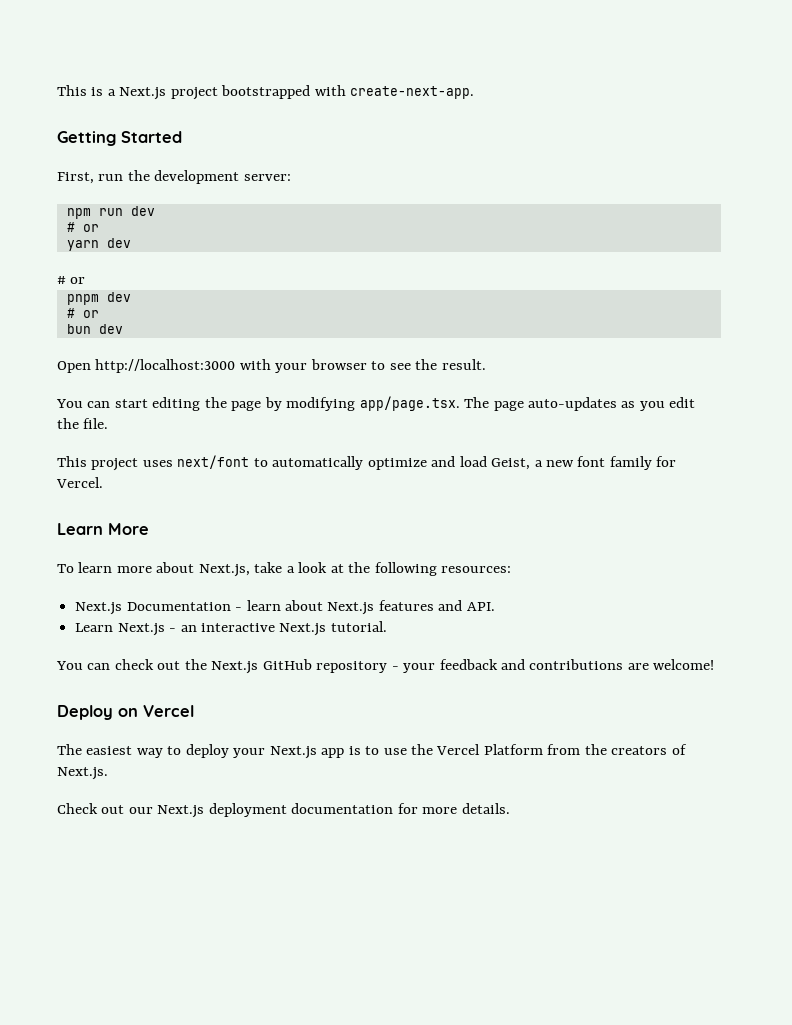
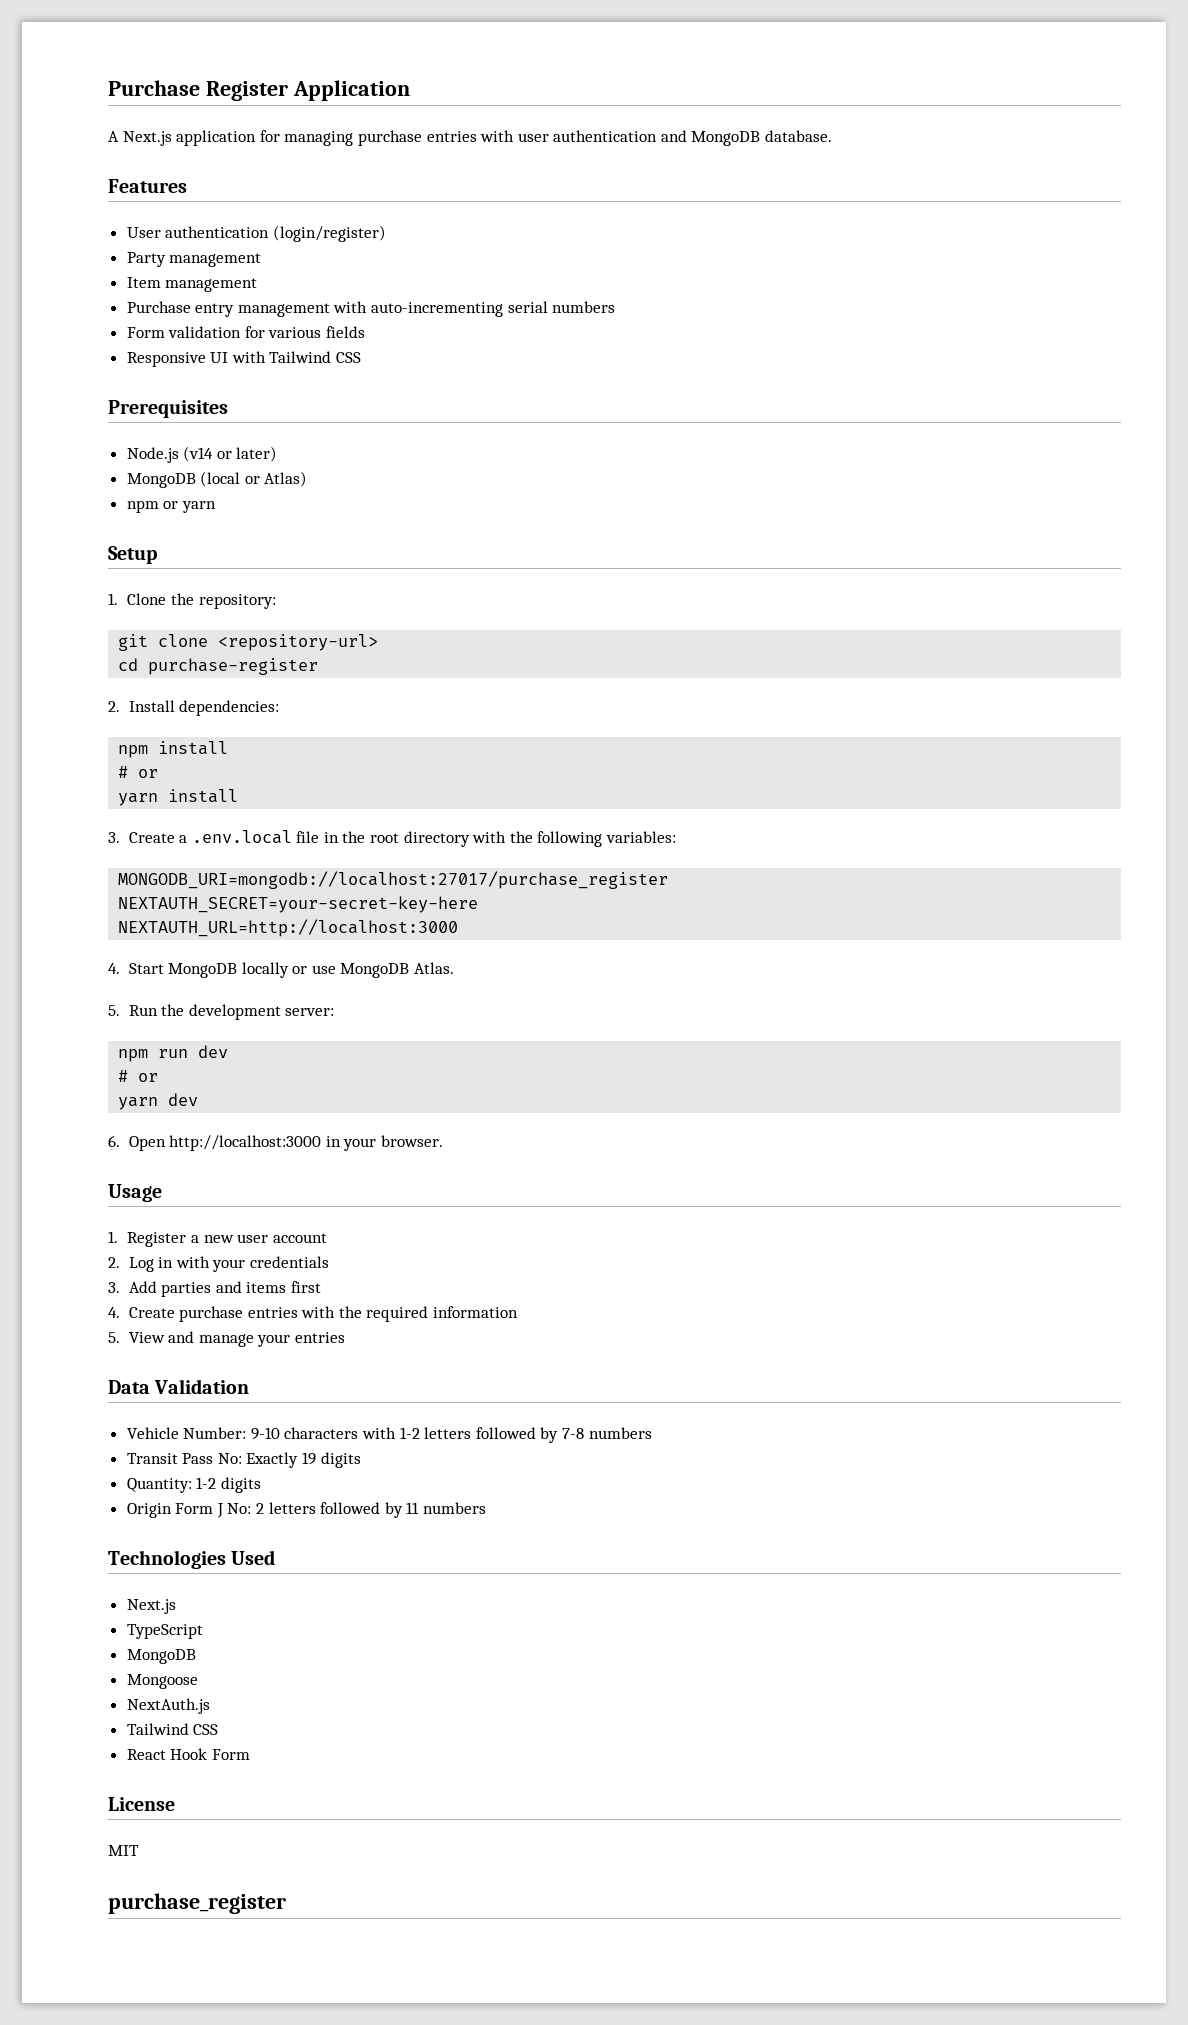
- This is a Next.js project bootstrapped with create-next-app.
- Getting Started
- First, run the development server:
+ Purchase Register Application
+ A Next.js application for managing purchase entries with user authentication and MongoDB database.
+ Features
+ User authentication (login/register)
+ Party management
+ Item management
+ Purchase entry management with auto-incrementing serial numbers
+ Form validation for various fields
+ Responsive UI with Tailwind CSS
+ Prerequisites
+ Node.js (v14 or later)
+ MongoDB (local or Atlas)
+ npm or yarn
+ Setup
+ 1. Clone the repository:
+ git clone <repository-url>
+ cd purchase-register
+ 2. Install dependencies:
+ npm install
+ # or
+ yarn install
+ 3. Create a .env.local file in the root directory with the following variables:
+ MONGODB_URI=mongodb://localhost:27017/purchase_register
+ NEXTAUTH_SECRET=your-secret-key-here
+ NEXTAUTH_URL=http://localhost:3000
+ 4. Start MongoDB locally or use MongoDB Atlas.
+ 5. Run the development server:
  yarn dev
- # or
- pnpm dev
- # or
- bun dev
- Open http://localhost:3000 with your browser to see the result.
- You can start editing the page by modifying app/page.tsx. The page auto-updates as you edit the file.
- This project uses next/font to automatically optimize and load Geist, a new font family for Vercel.
- Learn More
- To learn more about Next.js, take a look at the following resources:
- Next.js Documentation - learn about Next.js features and API.
- Learn Next.js - an interactive Next.js tutorial.
- You can check out the Next.js GitHub repository - your feedback and contributions are welcome!
- Deploy on Vercel
- The easiest way to deploy your Next.js app is to use the Vercel Platform from the creators of Next.js.
- Check out our Next.js deployment documentation for more details.
+ 6. Open http://localhost:3000 in your browser.
+ Usage
+ 1. Register a new user account
+ 2. Log in with your credentials
+ 3. Add parties and items first
+ 4. Create purchase entries with the required information
+ 5. View and manage your entries
+ Data Validation
+ Vehicle Number: 9-10 characters with 1-2 letters followed by 7-8 numbers
+ Transit Pass No: Exactly 19 digits
+ Quantity: 1-2 digits
+ Origin Form J No: 2 letters followed by 11 numbers
+ Technologies Used
+ Next.js
+ TypeScript
+ MongoDB
+ Mongoose
+ NextAuth.js
+ Tailwind CSS
+ React Hook Form
+ License
+ MIT
+ purchase_register

